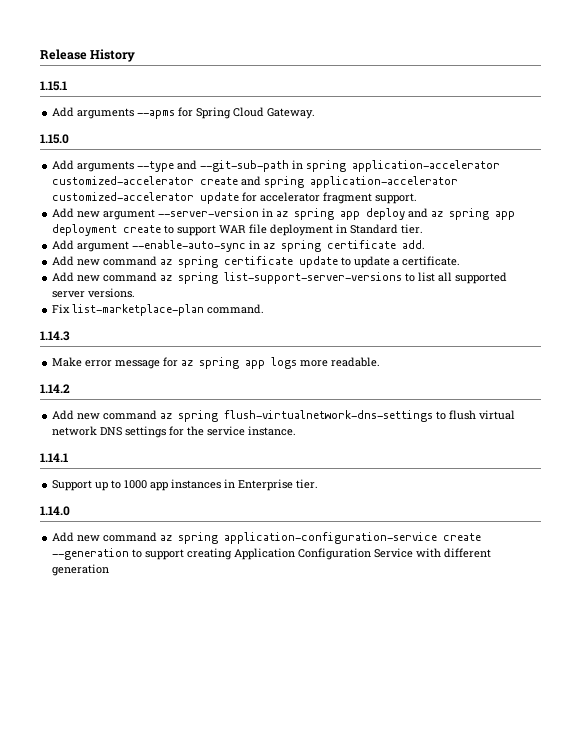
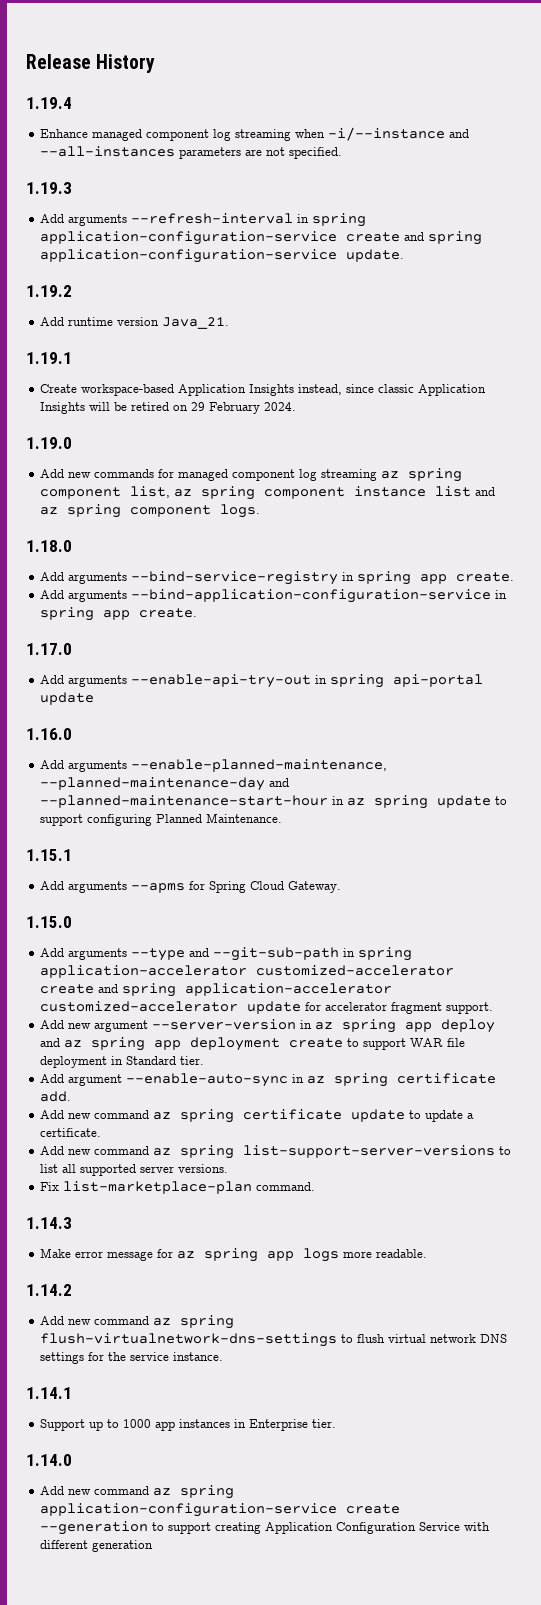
+ 1.19.4
+ Enhance managed component log streaming when -i/--instance and --all-instances parameters are not specified.
+ 1.19.3
+ Add arguments --refresh-interval in spring application-configuration-service create and spring application-configuration-service update.
+ 1.19.2
+ Add runtime version Java_21.
+ 1.19.1
+ Create workspace-based Application Insights instead, since classic Application Insights will be retired on 29 February 2024.
+ 1.19.0
+ Add new commands for managed component log streaming az spring component list, az spring component instance list and az spring component logs.
+ 1.18.0
+ Add arguments --bind-service-registry in spring app create.
+ Add arguments --bind-application-configuration-service in spring app create.
+ 1.17.0
+ Add arguments --enable-api-try-out in spring api-portal update
+ 1.16.0
+ Add arguments --enable-planned-maintenance, --planned-maintenance-day and --planned-maintenance-start-hour in az spring update to support configuring Planned Maintenance.

